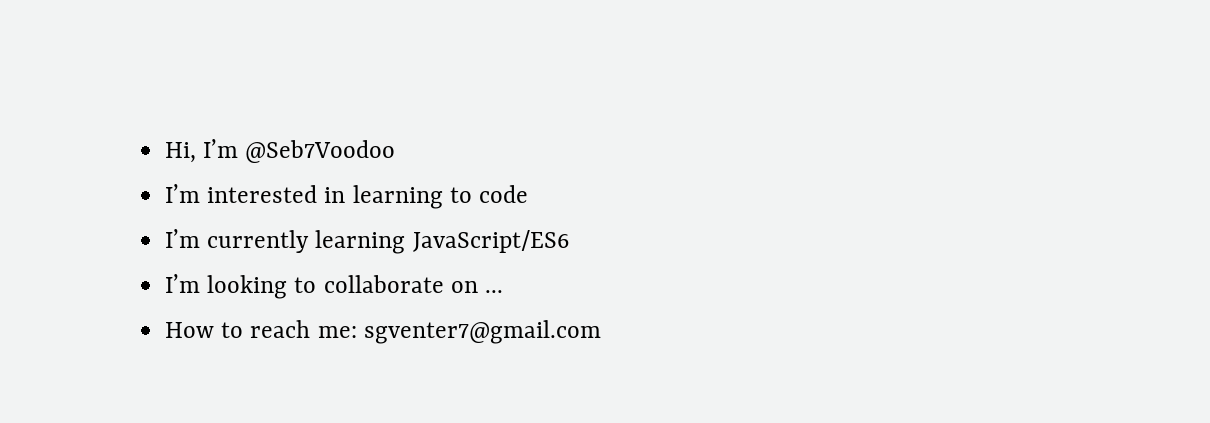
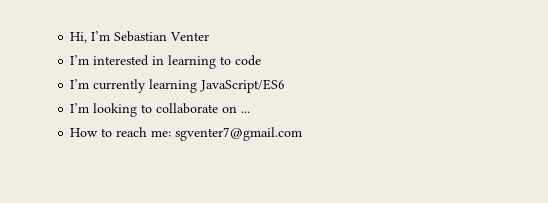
- Hi, I’m @Seb7Voodoo
+ Hi, I’m Sebastian Venter

